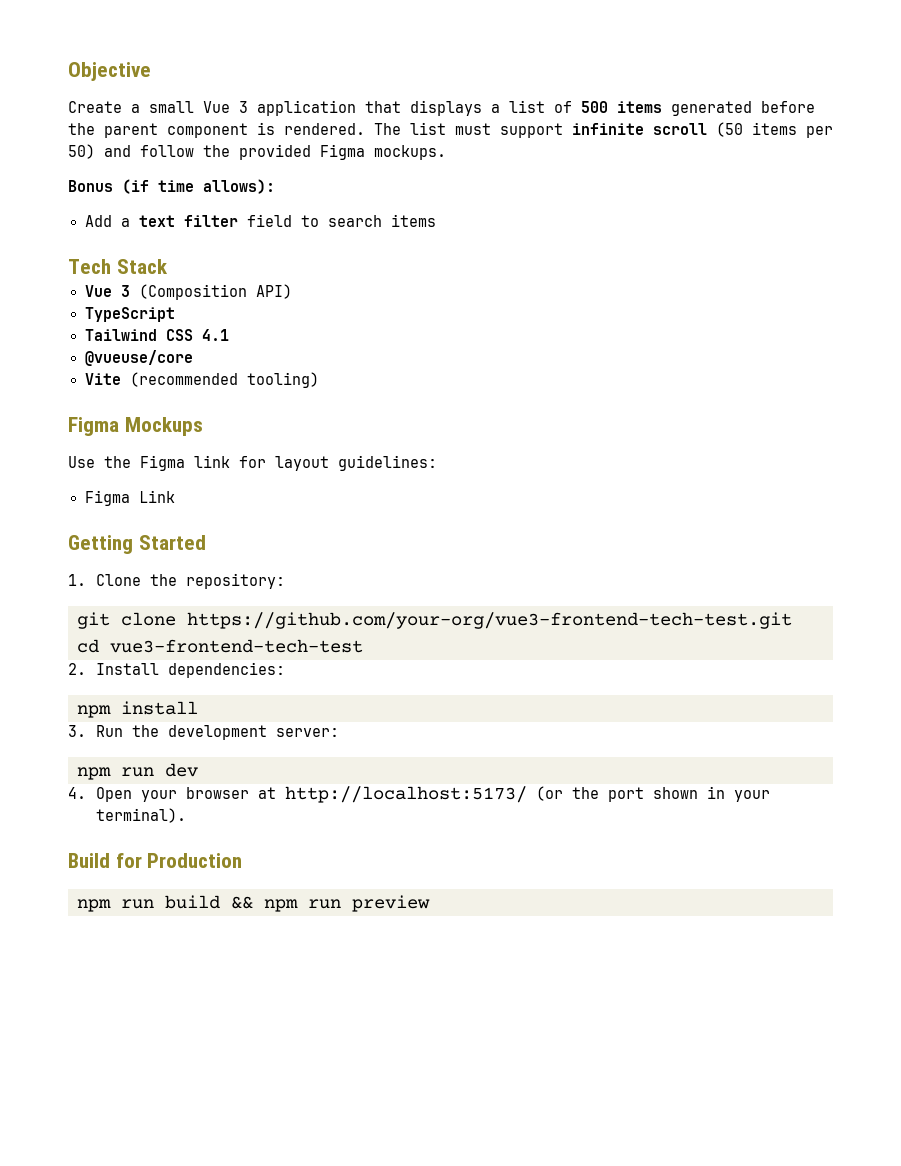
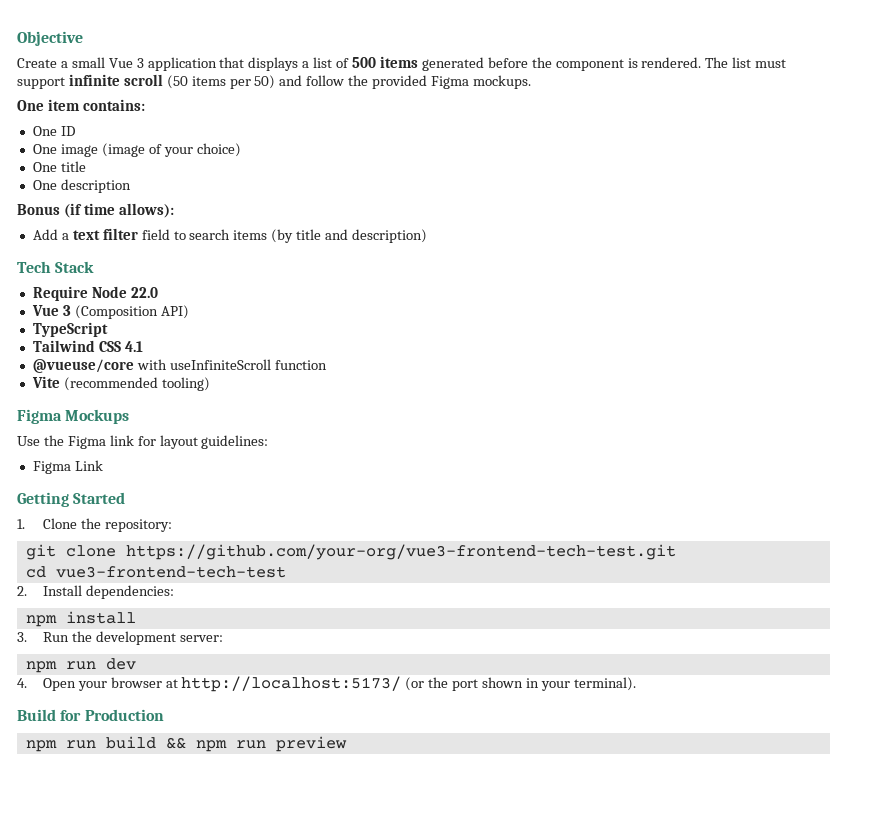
- Create a small Vue 3 application that displays a list of 500 items generated before the parent component is rendered.
+ Create a small Vue 3 application that displays a list of 500 items generated before the component is rendered.
+ One item contains:
+ One ID
+ One image (image of your choice)
+ One title
+ One description
- Add a text filter field to search items
+ Add a text filter field to search items (by title and description)
+ Require Node 22.0
- @vueuse/core
+ @vueuse/core with useInfiniteScroll function

